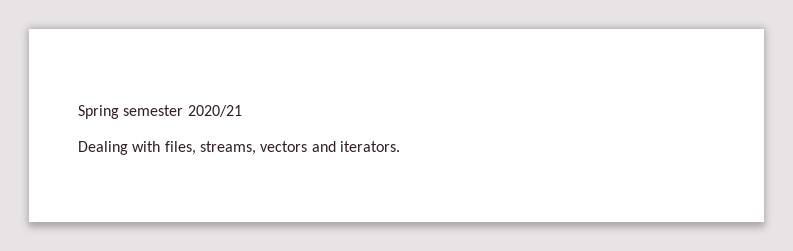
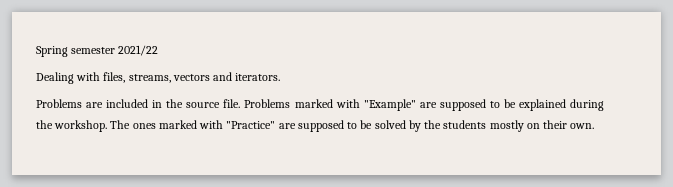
- Spring semester 2020/21
+ Spring semester 2021/22
+ Problems are included in the source file. Problems marked with "Example" are supposed to be explained during the workshop. The ones marked with "Practice" are supposed to be solved by the students mostly on their own.

